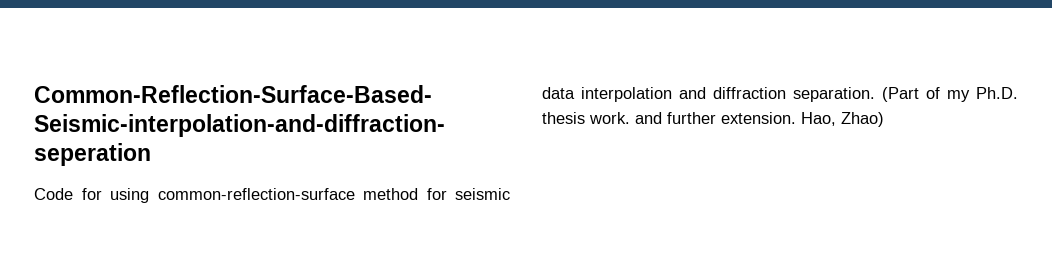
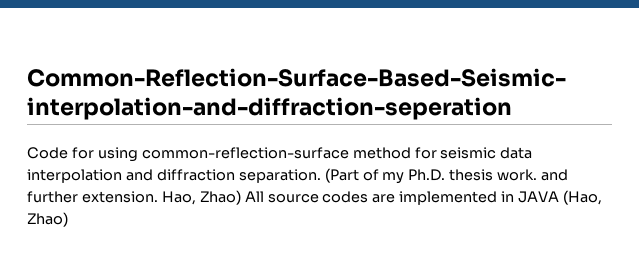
- Hao, Zhao)
+ Hao, Zhao) All source codes are implemented in JAVA (Hao, Zhao)

